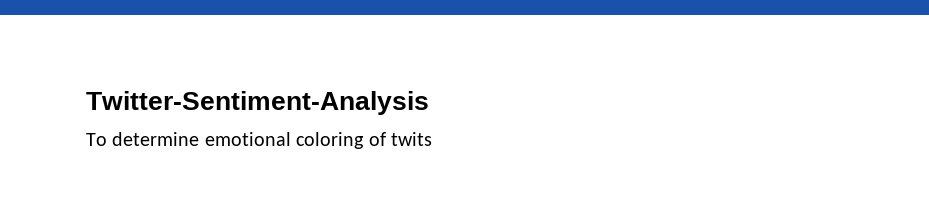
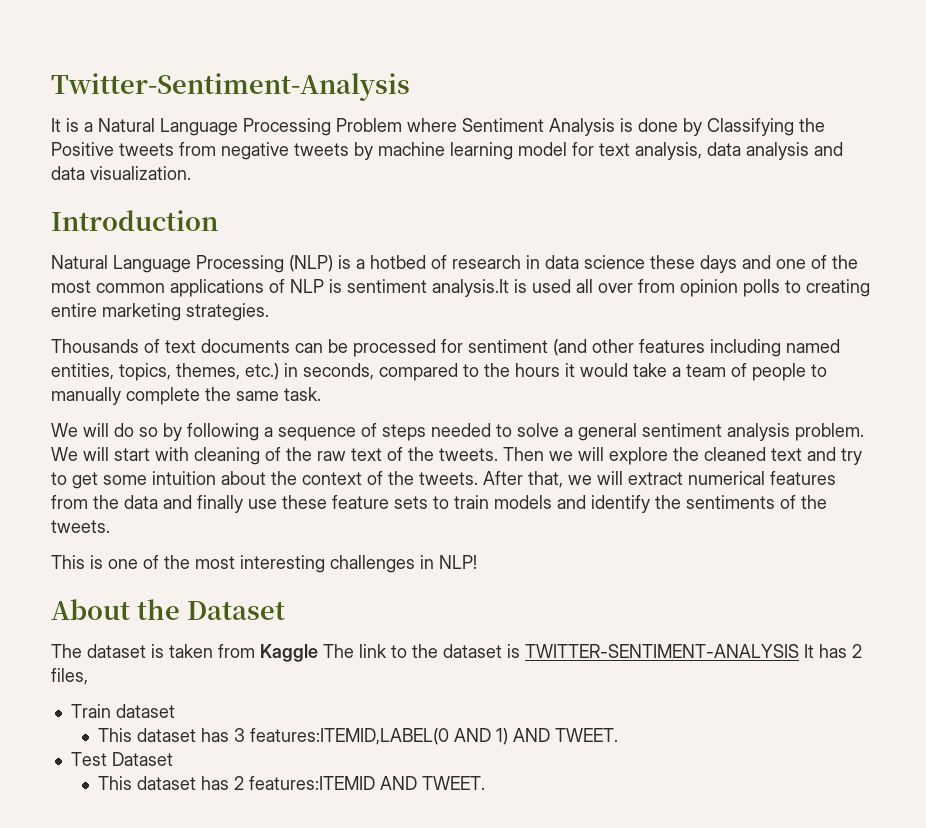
- To determine emotional coloring of twits
+ It is a Natural Language Processing Problem where Sentiment Analysis is done by Classifying the Positive tweets from negative tweets by machine learning model for text analysis, data analysis and data visualization.
+ Introduction
+ Natural Language Processing (NLP) is a hotbed of research in data science these days and one of the most common applications of NLP is sentiment analysis.It is used all over from opinion polls to creating entire marketing strategies.
+ Thousands of text documents can be processed for sentiment (and other features including named entities, topics, themes, etc.) in seconds, compared to the hours it would take a team of people to manually complete the same task.
+ We will do so by following a sequence of steps needed to solve a general sentiment analysis problem. We will start with cleaning of the raw text of the tweets. Then we will explore the cleaned text and try to get some intuition about the context of the tweets. After that, we will extract numerical features from the data and finally use these feature sets to train models and identify the sentiments of the tweets.
+ This is one of the most interesting challenges in NLP!
+ About the Dataset
+ The dataset is taken from Kaggle The link to the dataset is TWITTER-SENTIMENT-ANALYSIS It has 2 files,
+ Train dataset
+ This dataset has 3 features:ITEMID,LABEL(0 AND 1) AND TWEET.
+ Test Dataset
+ This dataset has 2 features:ITEMID AND TWEET.

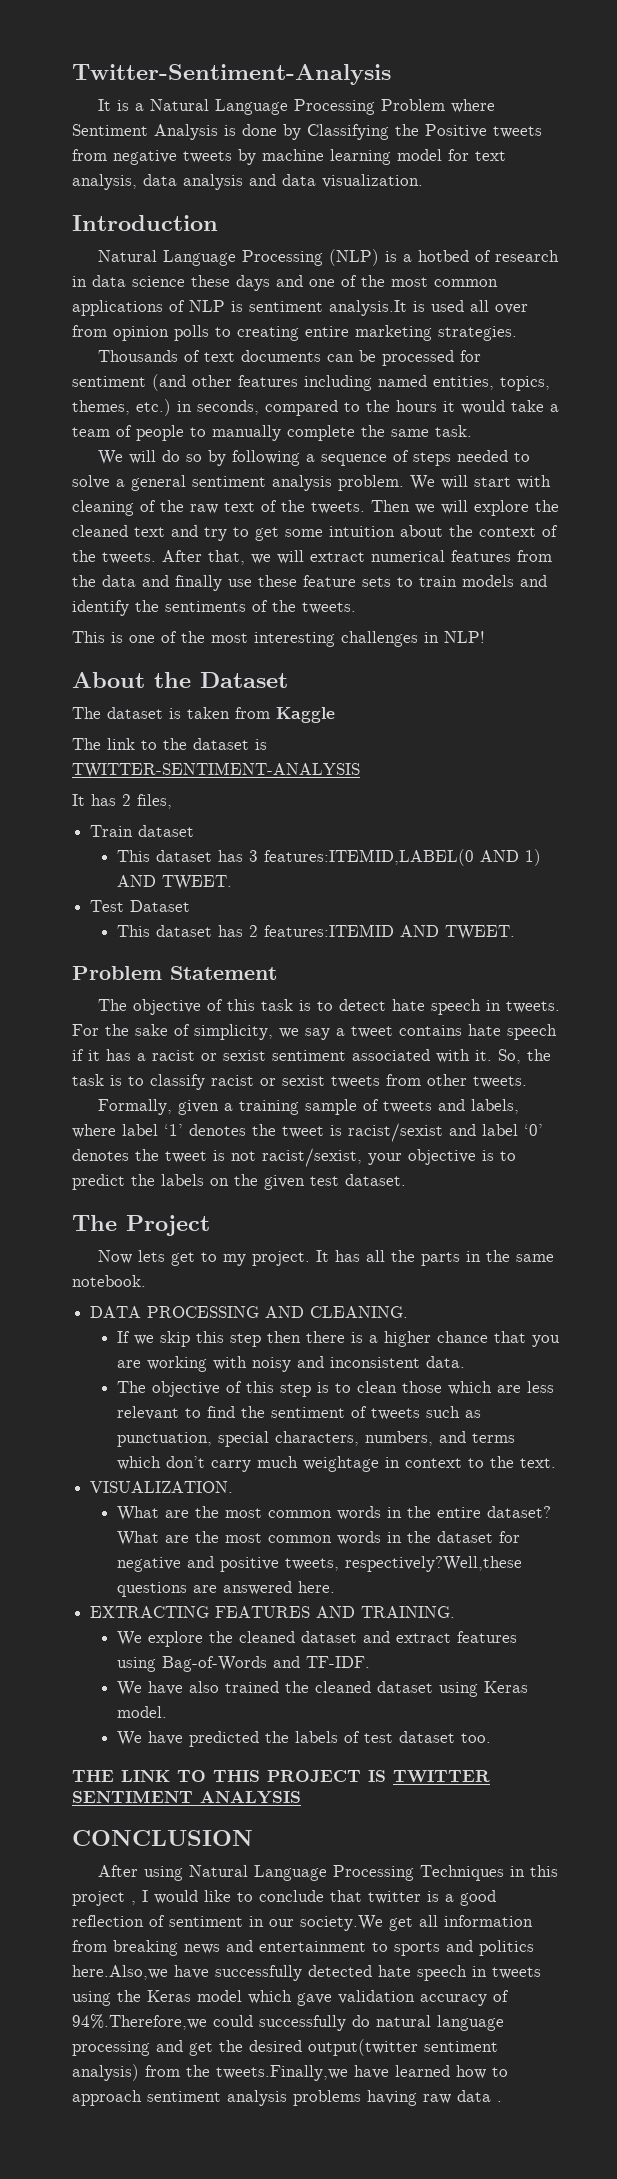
- The dataset is taken from Kaggle The link to the dataset is TWITTER-SENTIMENT-ANALYSIS It has 2 files,
+ The dataset is taken from Kaggle
+ The link to the dataset is TWITTER-SENTIMENT-ANALYSIS
+ It has 2 files,
+ Problem Statement
+ The objective of this task is to detect hate speech in tweets. For the sake of simplicity, we say a tweet contains hate speech if it has a racist or sexist sentiment associated with it. So, the task is to classify racist or sexist tweets from other tweets.
+ Formally, given a training sample of tweets and labels, where label ‘1’ denotes the tweet is racist/sexist and label ‘0’ denotes the tweet is not racist/sexist, your objective is to predict the labels on the given test dataset.
+ The Project
+ Now lets get to my project. It has all the parts in the same notebook.
+ DATA PROCESSING AND CLEANING.
+ If we skip this step then there is a higher chance that you are working with noisy and inconsistent data.
+ The objective of this step is to clean those which are less relevant to find the sentiment of tweets such as punctuation, special characters, numbers, and terms which don’t carry much weightage in context to the text.
+ VISUALIZATION.
+ What are the most common words in the entire dataset? What are the most common words in the dataset for negative and positive tweets, respectively?Well,these questions are answered here.
+ EXTRACTING FEATURES AND TRAINING.
+ We explore the cleaned dataset and extract features using Bag-of-Words and TF-IDF.
+ We have also trained the cleaned dataset using Keras model.
+ We have predicted the labels of test dataset too.
+ THE LINK TO THIS PROJECT IS TWITTER SENTIMENT ANALYSIS
+ CONCLUSION
+ After using Natural Language Processing Techniques in this project , I would like to conclude that twitter is a good reflection of sentiment in our society.We get all information from breaking news and entertainment to sports and politics here.Also,we have successfully detected hate speech in tweets using the Keras model which gave validation accuracy of 94%.Therefore,we could successfully do natural language processing and get the desired output(twitter sentiment analysis) from the tweets.Finally,we have learned how to approach sentiment analysis problems having raw data .

